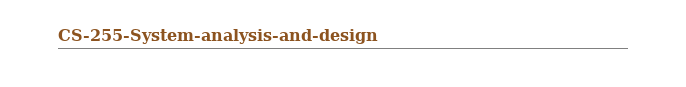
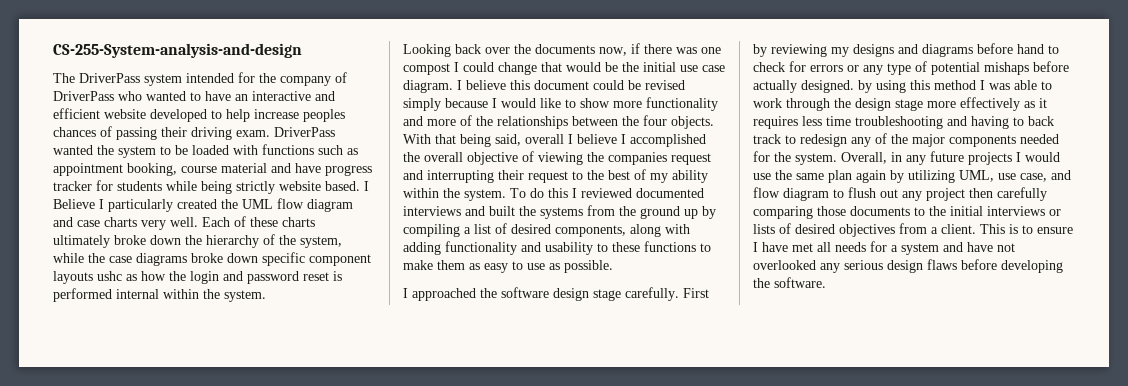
+ The DriverPass system intended for the company of DriverPass who wanted to have an interactive and efficient website developed to help increase peoples chances of passing their driving exam. DriverPass wanted the system to be loaded with functions such as appointment booking, course material and have progress tracker for students while being strictly website based. I Believe I particularly created the UML flow diagram and case charts very well. Each of these charts ultimately broke down the hierarchy of the system, while the case diagrams broke down specific component layouts ushc as how the login and password reset is performed internal within the system.
+ Looking back over the documents now, if there was one compost I could change that would be the initial use case diagram. I believe this document could be revised simply because I would like to show more functionality and more of the relationships between the four objects. With that being said, overall I believe I accomplished the overall objective of viewing the companies request and interrupting their request to the best of my ability within the system. To do this I reviewed documented interviews and built the systems from the ground up by compiling a list of desired components, along with adding functionality and usability to these functions to make them as easy to use as possible.
+ I approached the software design stage carefully. First by reviewing my designs and diagrams before hand to check for errors or any type of potential mishaps before actually designed. by using this method I was able to work through the design stage more effectively as it requires less time troubleshooting and having to back track to redesign any of the major components needed for the system. Overall, in any future projects I would use the same plan again by utilizing UML, use case, and flow diagram to flush out any project then carefully comparing those documents to the initial interviews or lists of desired objectives from a client. This is to ensure I have met all needs for a system and have not overlooked any serious design flaws before developing the software.

